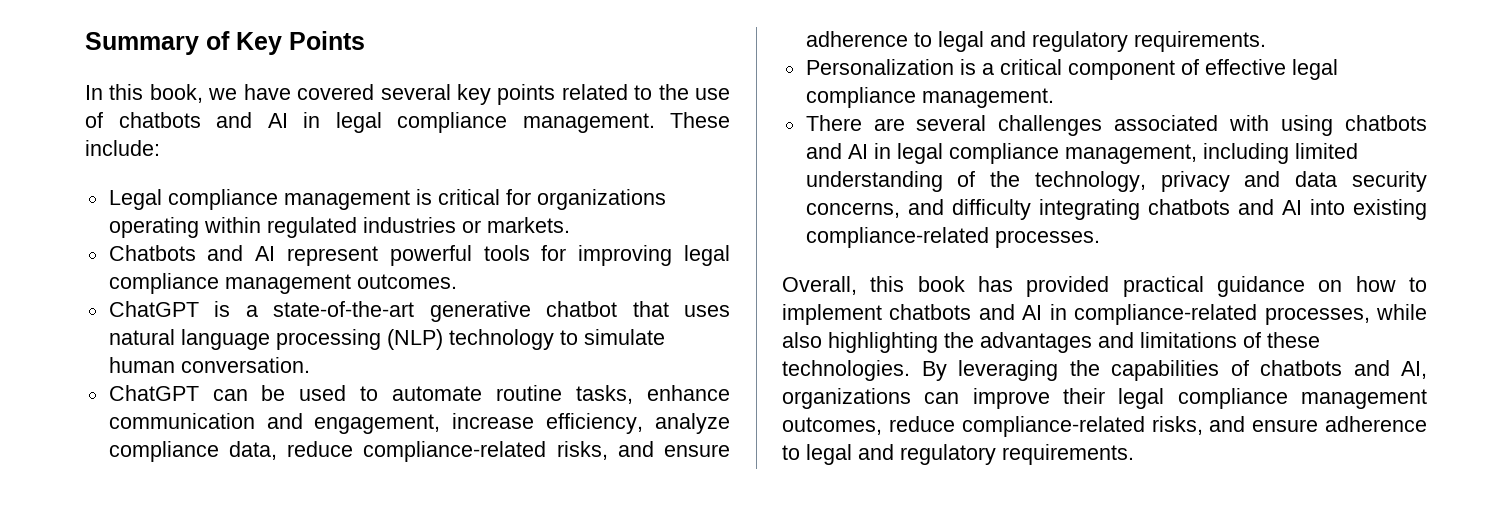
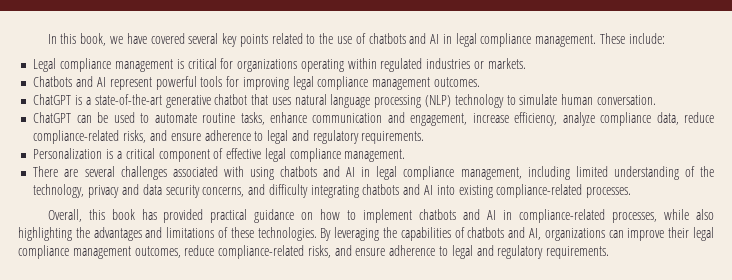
- Summary of Key Points

